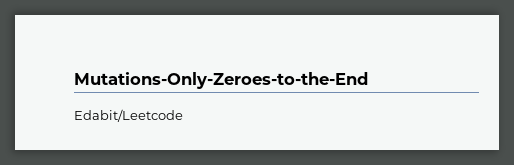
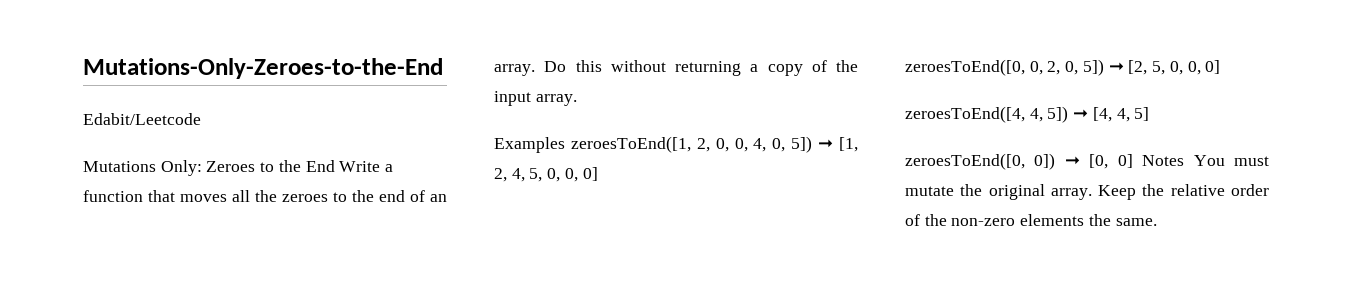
+ Mutations Only: Zeroes to the End Write a function that moves all the zeroes to the end of an array. Do this without returning a copy of the input array.
+ Examples zeroesToEnd([1, 2, 0, 0, 4, 0, 5]) ➞ [1, 2, 4, 5, 0, 0, 0]
+ zeroesToEnd([0, 0, 2, 0, 5]) ➞ [2, 5, 0, 0, 0]
+ zeroesToEnd([4, 4, 5]) ➞ [4, 4, 5]
+ zeroesToEnd([0, 0]) ➞ [0, 0] Notes You must mutate the original array. Keep the relative order of the non-zero elements the same.

